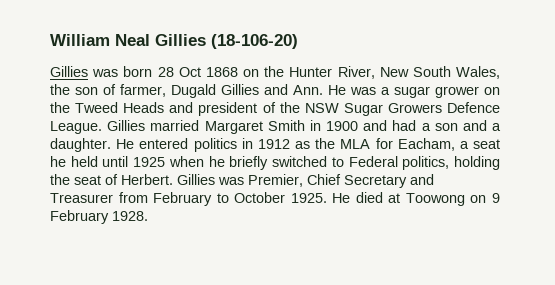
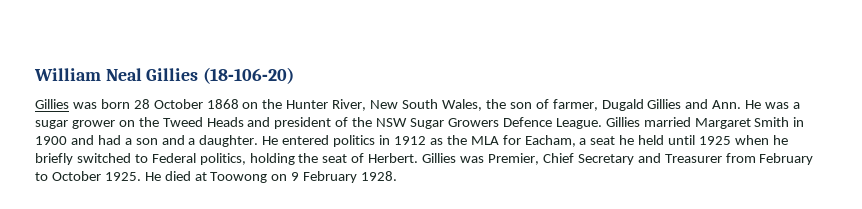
- Gillies was born 28 Oct 1868 on the Hunter River, New South Wales, the son of farmer, Dugald Gillies and Ann. He was a sugar grower on the Tweed Heads and president of the NSW Sugar Growers Defence League.
+ Gillies was born 28 October 1868 on the Hunter River, New South Wales, the son of farmer, Dugald Gillies and Ann. He was a sugar grower on the Tweed Heads and president of the NSW Sugar Growers Defence League.

